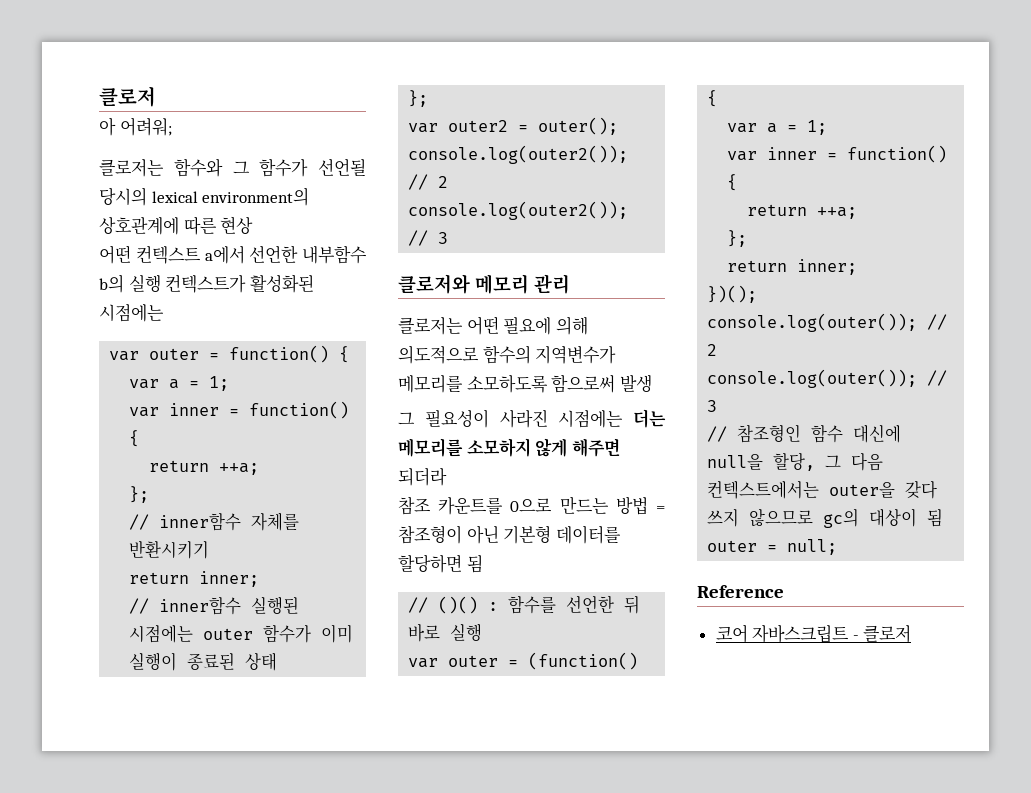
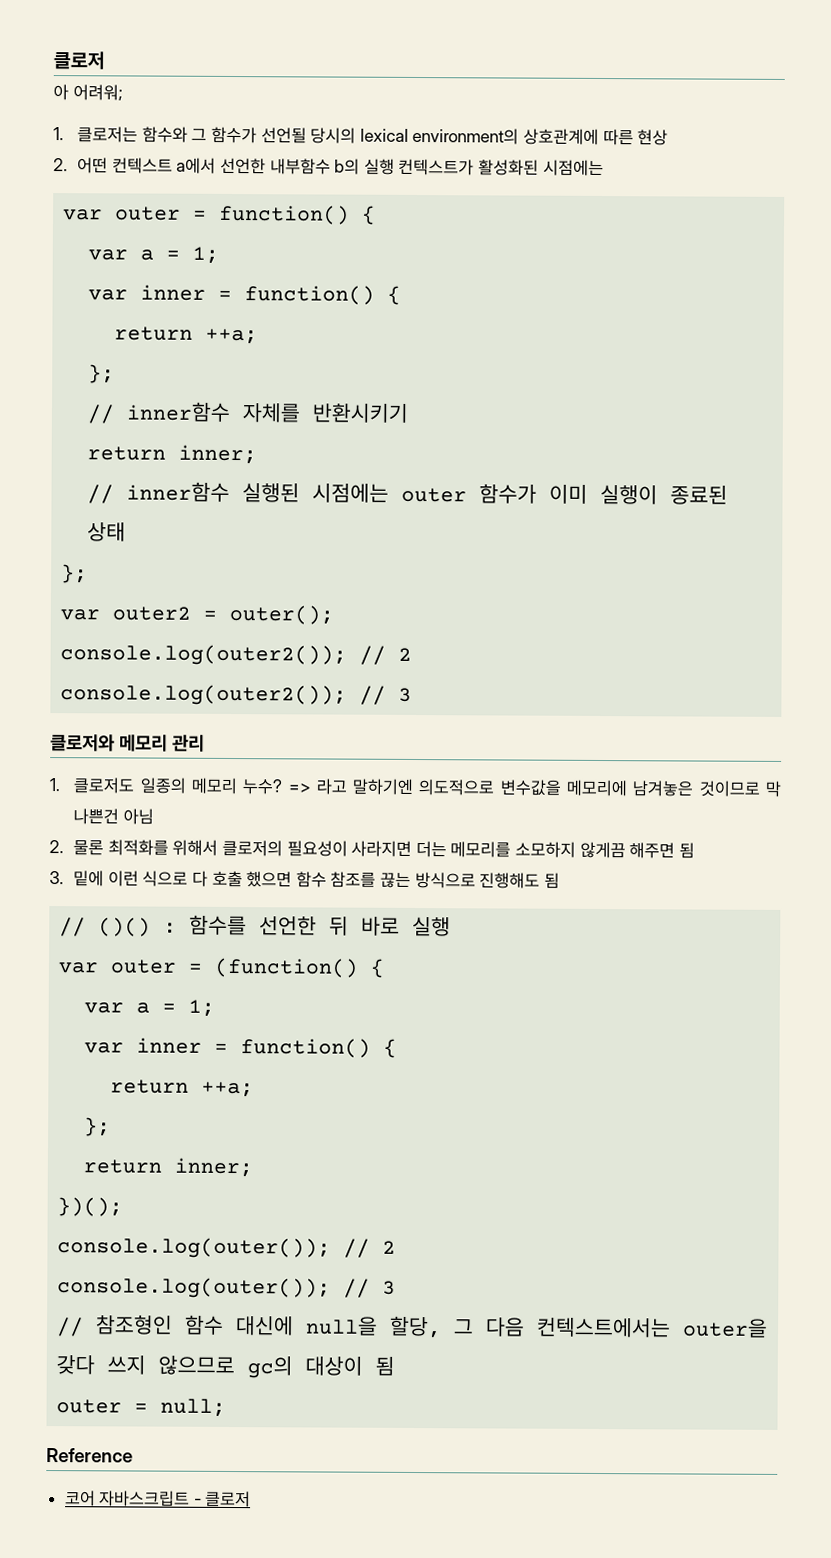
- 클로저는 함수와 그 함수가 선언될 당시의 lexical environment의 상호관계에 따른 현상
+ 1. 클로저는 함수와 그 함수가 선언될 당시의 lexical environment의 상호관계에 따른 현상
- 어떤 컨텍스트 a에서 선언한 내부함수 b의 실행 컨텍스트가 활성화된 시점에는
+ 2. 어떤 컨텍스트 a에서 선언한 내부함수 b의 실행 컨텍스트가 활성화된 시점에는
- 클로저는 어떤 필요에 의해 의도적으로 함수의 지역변수가 메모리를 소모하도록 함으로써 발생
- 그 필요성이 사라진 시점에는 더는 메모리를 소모하지 않게 해주면 되더라
- 참조 카운트를 0으로 만드는 방법 = 참조형이 아닌 기본형 데이터를 할당하면 됨
+ 1. 클로저도 일종의 메모리 누수? => 라고 말하기엔 의도적으로 변수값을 메모리에 남겨놓은 것이므로 막 나쁜건 아님
+ 2. 물론 최적화를 위해서 클로저의 필요성이 사라지면 더는 메모리를 소모하지 않게끔 해주면 됨
+ 3. 밑에 이런 식으로 다 호출 했으면 함수 참조를 끊는 방식으로 진행해도 됨

